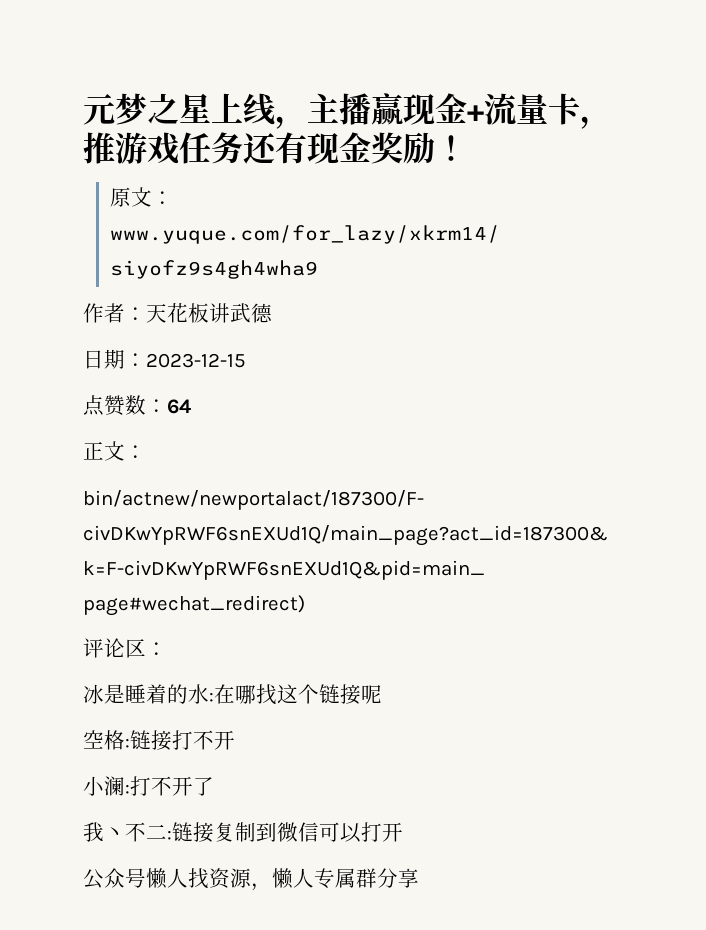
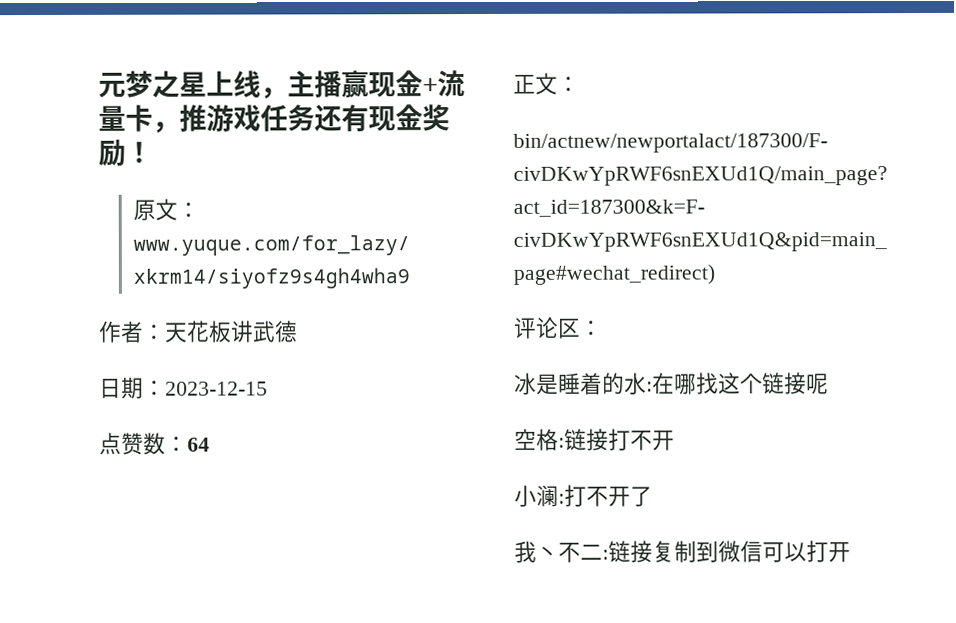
- 公众号懒人找资源，懒人专属群分享

